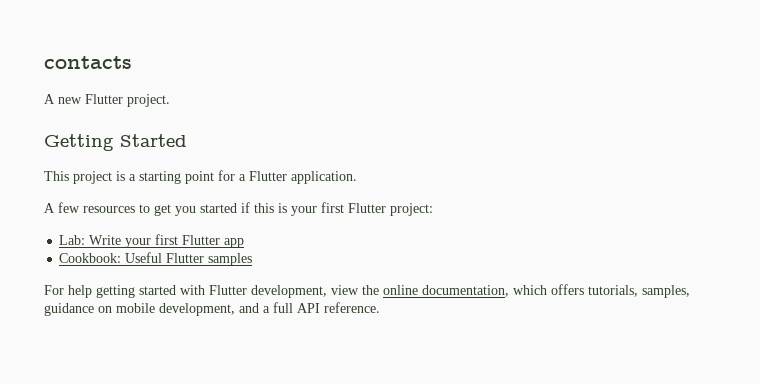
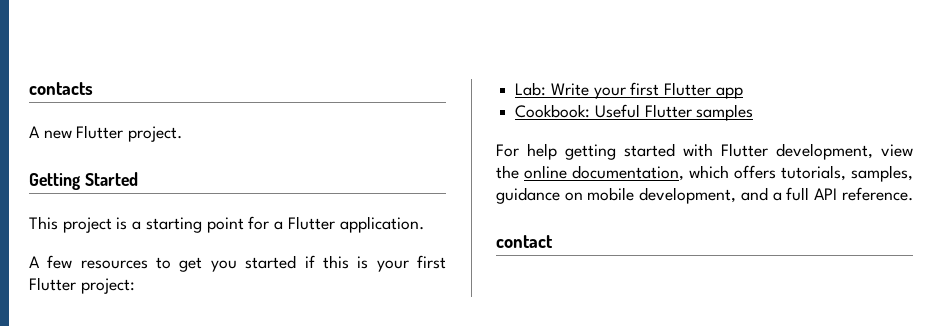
+ contact

